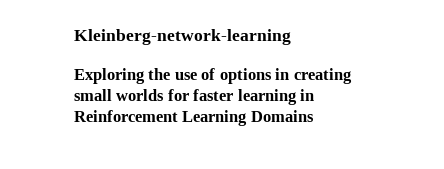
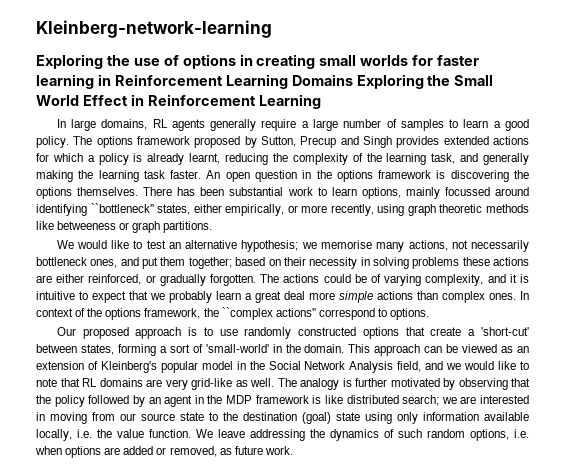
- Exploring the use of options in creating small worlds for faster learning in Reinforcement Learning Domains
+ Exploring the use of options in creating small worlds for faster learning in Reinforcement Learning Domains Exploring the Small World Effect in Reinforcement Learning
+ In large domains, RL agents generally require a large number of samples to learn a good policy. The options framework proposed by Sutton, Precup and Singh provides extended actions for which a policy is already learnt, reducing the complexity of the learning task, and generally making the learning task faster. An open question in the options framework is discovering the options themselves. There has been substantial work to learn options, mainly focussed around identifying ``bottleneck'' states, either empirically, or more recently, using graph theoretic methods like betweeness or graph partitions.
+ We would like to test an alternative hypothesis; we memorise many actions, not necessarily bottleneck ones, and put them together; based on their necessity in solving problems these actions are either reinforced, or gradually forgotten. The actions could be of varying complexity, and it is intuitive to expect that we probably learn a great deal more simple actions than complex ones. In context of the options framework, the ``complex actions'' correspond to options.
+ Our proposed approach is to use randomly constructed options that create a 'short-cut' between states, forming a sort of 'small-world' in the domain. This approach can be viewed as an extension of Kleinberg's popular model in the Social Network Analysis field, and we would like to note that RL domains are very grid-like as well. The analogy is further motivated by observing that the policy followed by an agent in the MDP framework is like distributed search; we are interested in moving from our source state to the destination (goal) state using only information available locally, i.e. the value function. We leave addressing the dynamics of such random options, i.e. when options are added or removed, as future work.

